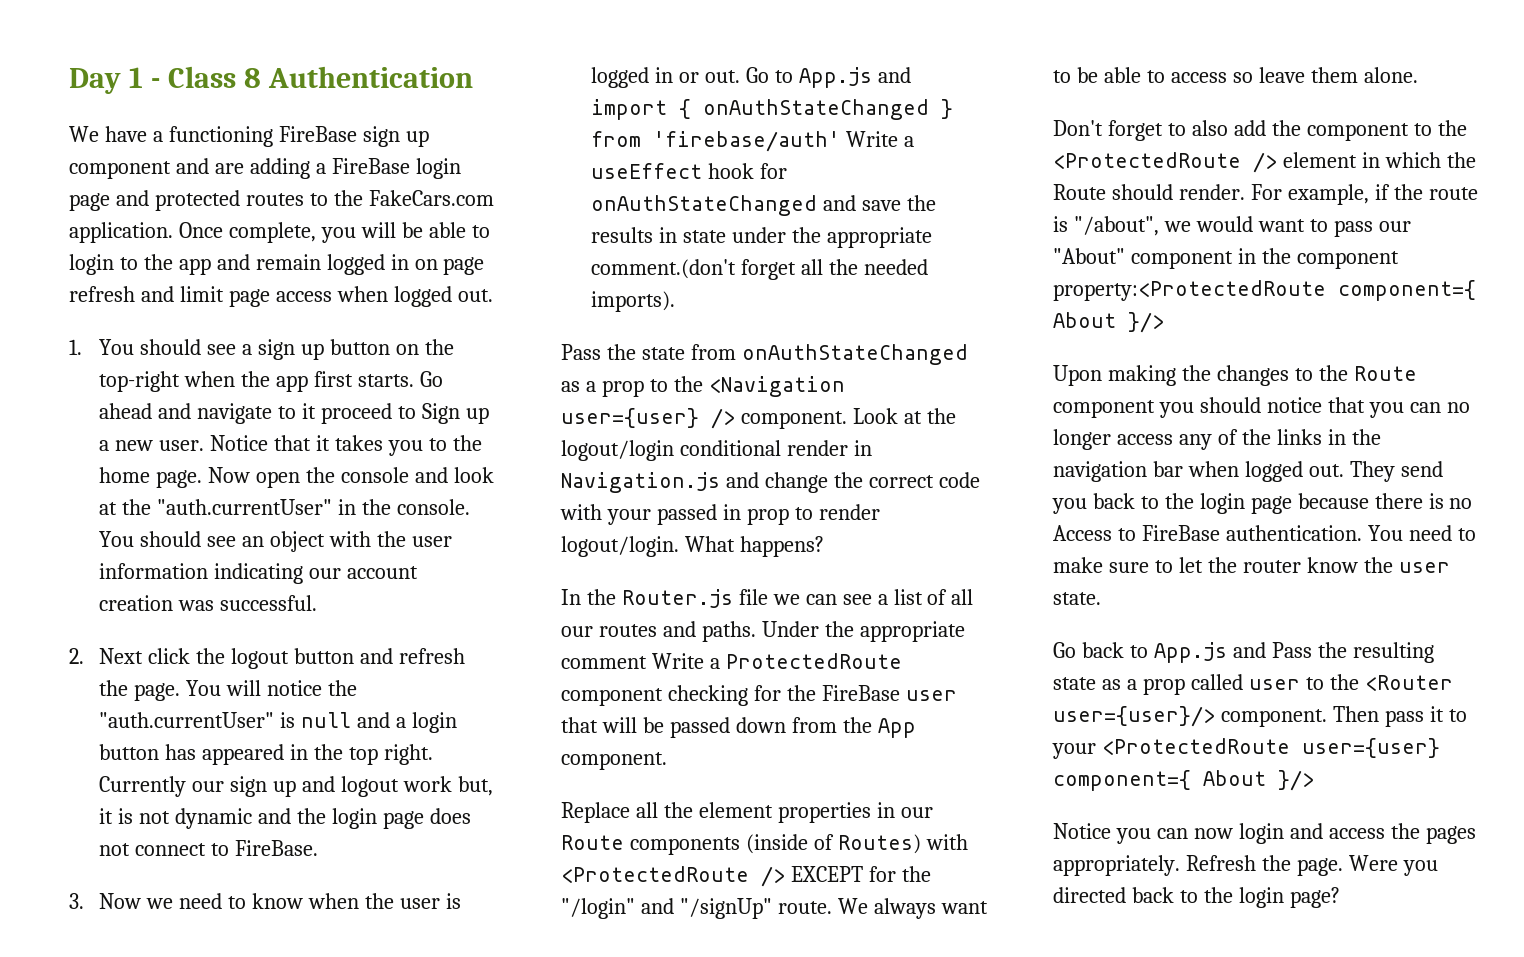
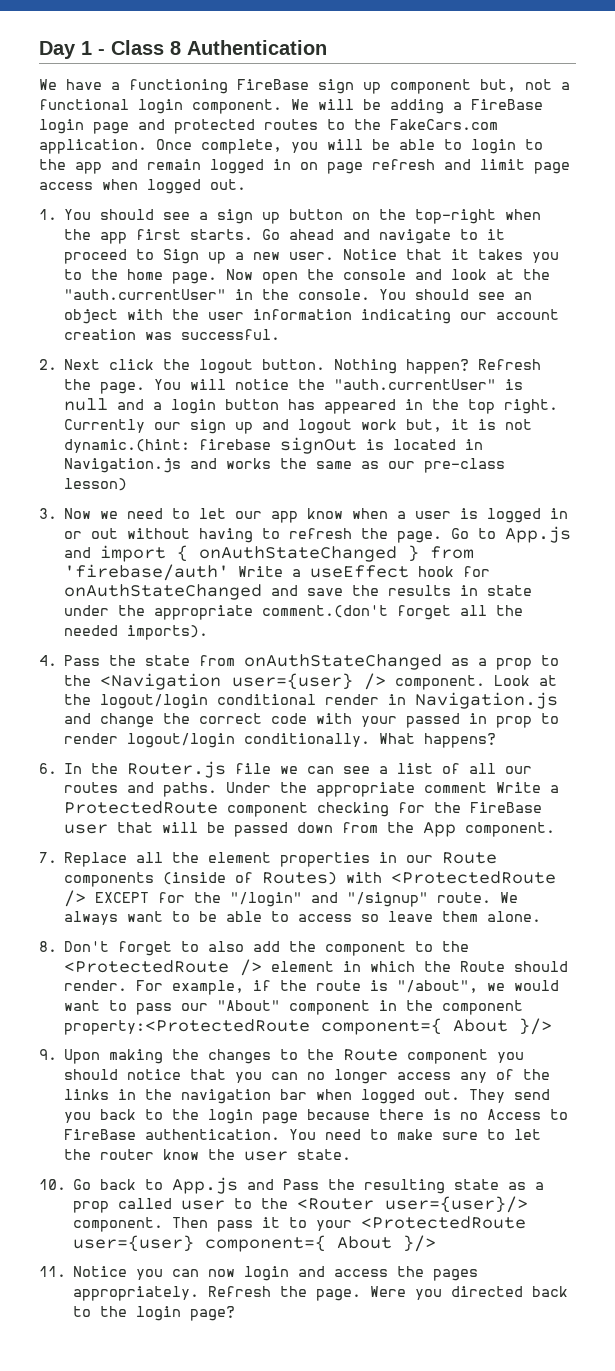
- We have a functioning FireBase sign up component and are adding a FireBase login page and protected routes to the FakeCars.com application.
+ We have a functioning FireBase sign up component but, not a functional login component. We will be adding a FireBase login page and protected routes to the FakeCars.com application.
- 2. Next click the logout button and refresh the page.
+ 2. Next click the logout button. Nothing happen? Refresh the page.
- Currently our sign up and logout work but, it is not dynamic and the login page does not connect to FireBase.
+ Currently our sign up and logout work but, it is not dynamic.(hint: firebase signOut is located in Navigation.js and works the same as our pre-class lesson)
- 3. Now we need to know when the user is logged in or out.
+ 3. Now we need to let our app know when a user is logged in or out without having to refresh the page.
- Pass the state from onAuthStateChanged as a prop to the <Navigation user={user} /> component.
+ 4. Pass the state from onAuthStateChanged as a prop to the <Navigation user={user} /> component.
- Look at the logout/login conditional render in Navigation.js and change the correct code with your passed in prop to render logout/login.
+ Look at the logout/login conditional render in Navigation.js and change the correct code with your passed in prop to render logout/login conditionally.
- In the Router.js file we can see a list of all our routes and paths.
+ 6. In the Router.js file we can see a list of all our routes and paths.
- Replace all the element properties in our Route components (inside of Routes) with <ProtectedRoute /> EXCEPT for the "/login" and "/signUp" route.
+ 7. Replace all the element properties in our Route components (inside of Routes) with <ProtectedRoute /> EXCEPT for the "/login" and "/signup" route.
- Don't forget to also add the component to the <ProtectedRoute /> element in which the Route should render.
+ 8. Don't forget to also add the component to the <ProtectedRoute /> element in which the Route should render.
- Upon making the changes to the Route component you should notice that you can no longer access any of the links in the navigation bar when logged out.
+ 9. Upon making the changes to the Route component you should notice that you can no longer access any of the links in the navigation bar when logged out.
- Go back to App.js and Pass the resulting state as a prop called user to the <Router user={user}/> component.
+ 10. Go back to App.js and Pass the resulting state as a prop called user to the <Router user={user}/> component.
- Notice you can now login and access the pages appropriately.
+ 11. Notice you can now login and access the pages appropriately.

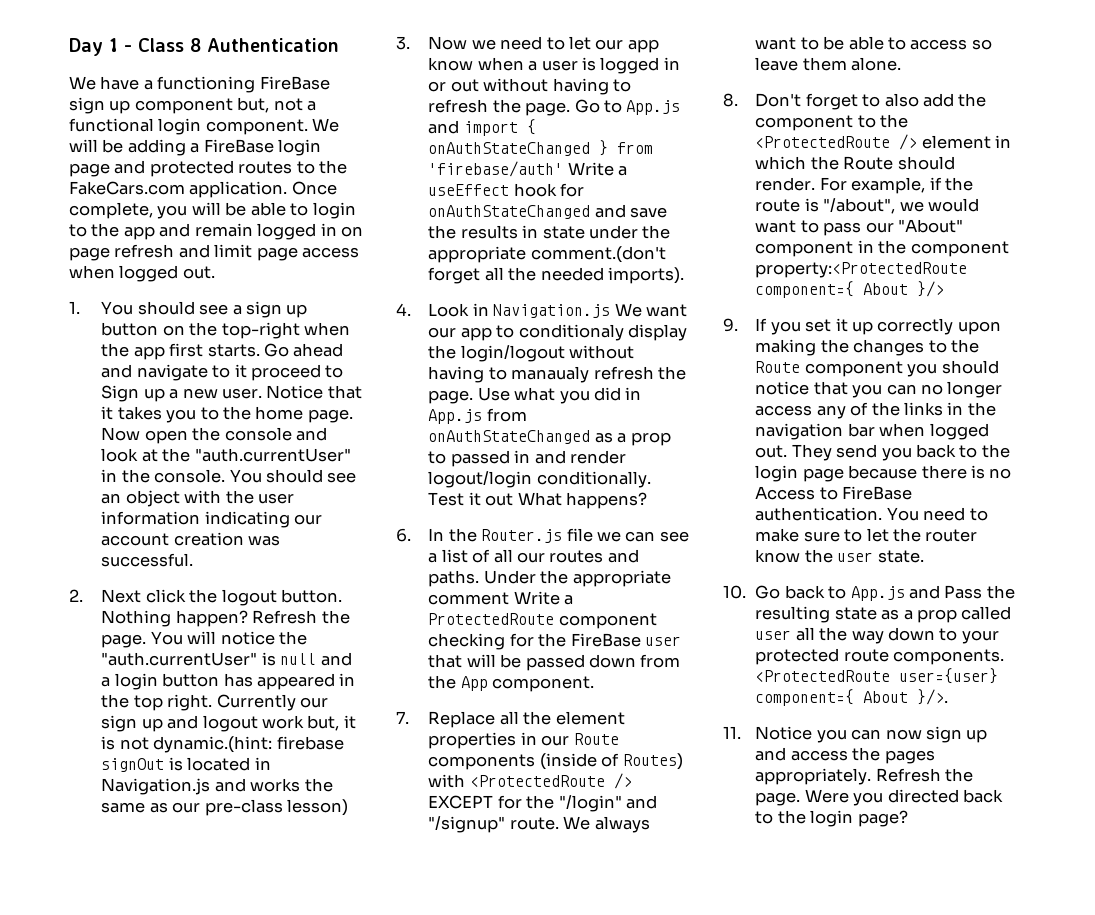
- 4. Pass the state from onAuthStateChanged as a prop to the <Navigation user={user} /> component. Look at the logout/login conditional render in Navigation.js and change the correct code with your passed in prop to render logout/login conditionally. What happens?
+ 4. Look in Navigation.js We want our app to conditionaly display the login/logout without having to manaualy refresh the page. Use what you did in App.js from onAuthStateChanged as a prop to passed in and render logout/login conditionally. Test it out What happens?
- 9. Upon making the changes to the Route component you should notice that you can no longer access any of the links in the navigation bar when logged out.
+ 9. If you set it up correctly upon making the changes to the Route component you should notice that you can no longer access any of the links in the navigation bar when logged out.
- 10. Go back to App.js and Pass the resulting state as a prop called user to the <Router user={user}/> component. Then pass it to your <ProtectedRoute user={user} component={ About }/>
+ 10. Go back to App.js and Pass the resulting state as a prop called user all the way down to your protected route components. <ProtectedRoute user={user} component={ About }/>.
- 11. Notice you can now login and access the pages appropriately.
+ 11. Notice you can now sign up and access the pages appropriately.

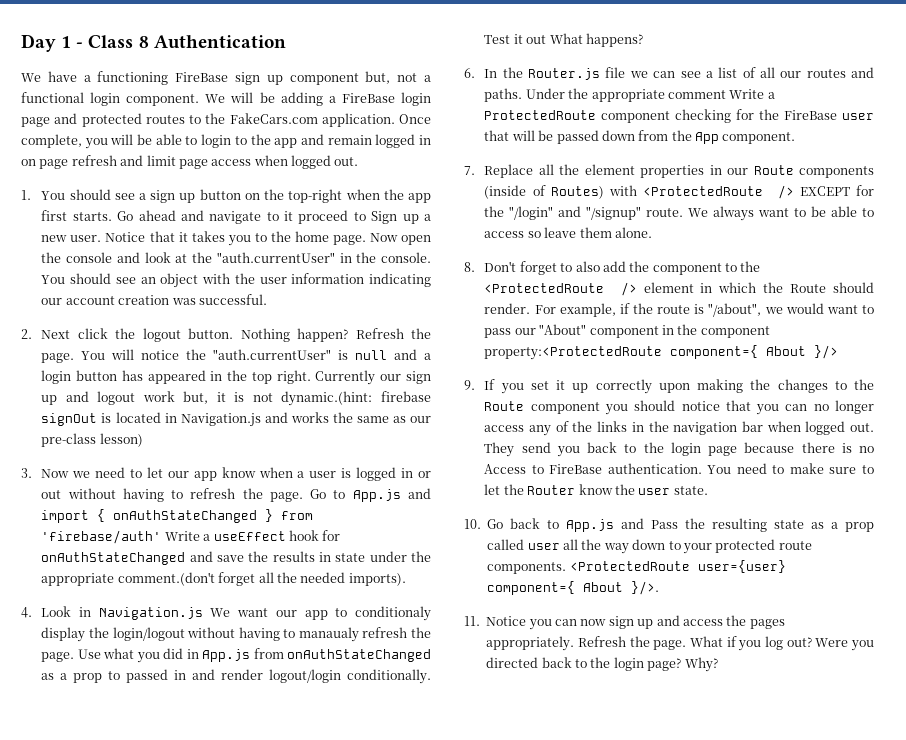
- You need to make sure to let the router know the user state.
+ You need to make sure to let the Router know the user state.
+ What if you log out?
+ Why?

